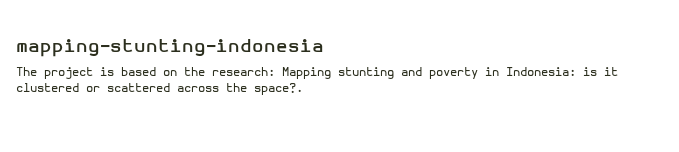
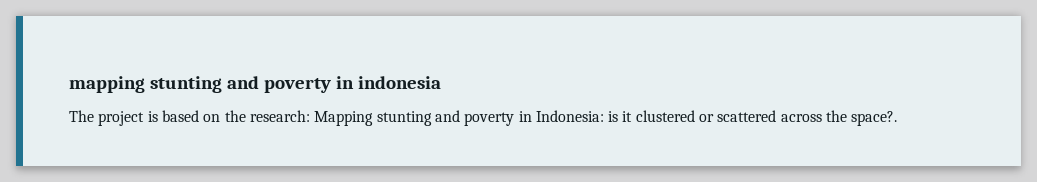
- mapping-stunting-indonesia
+ mapping stunting and poverty in indonesia

